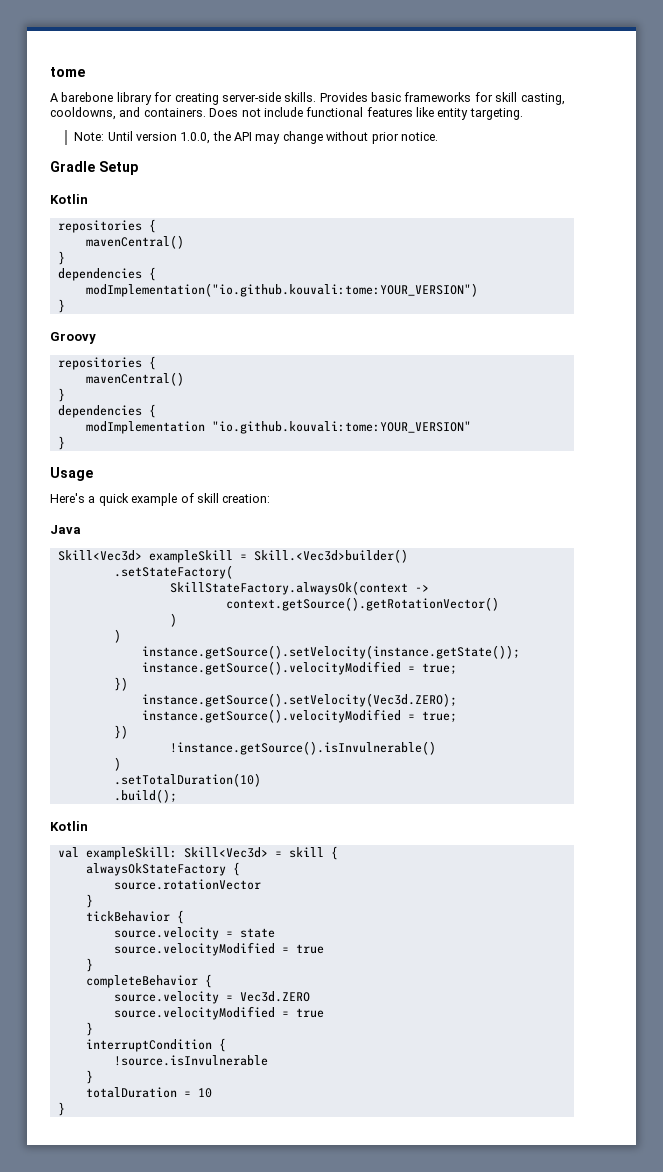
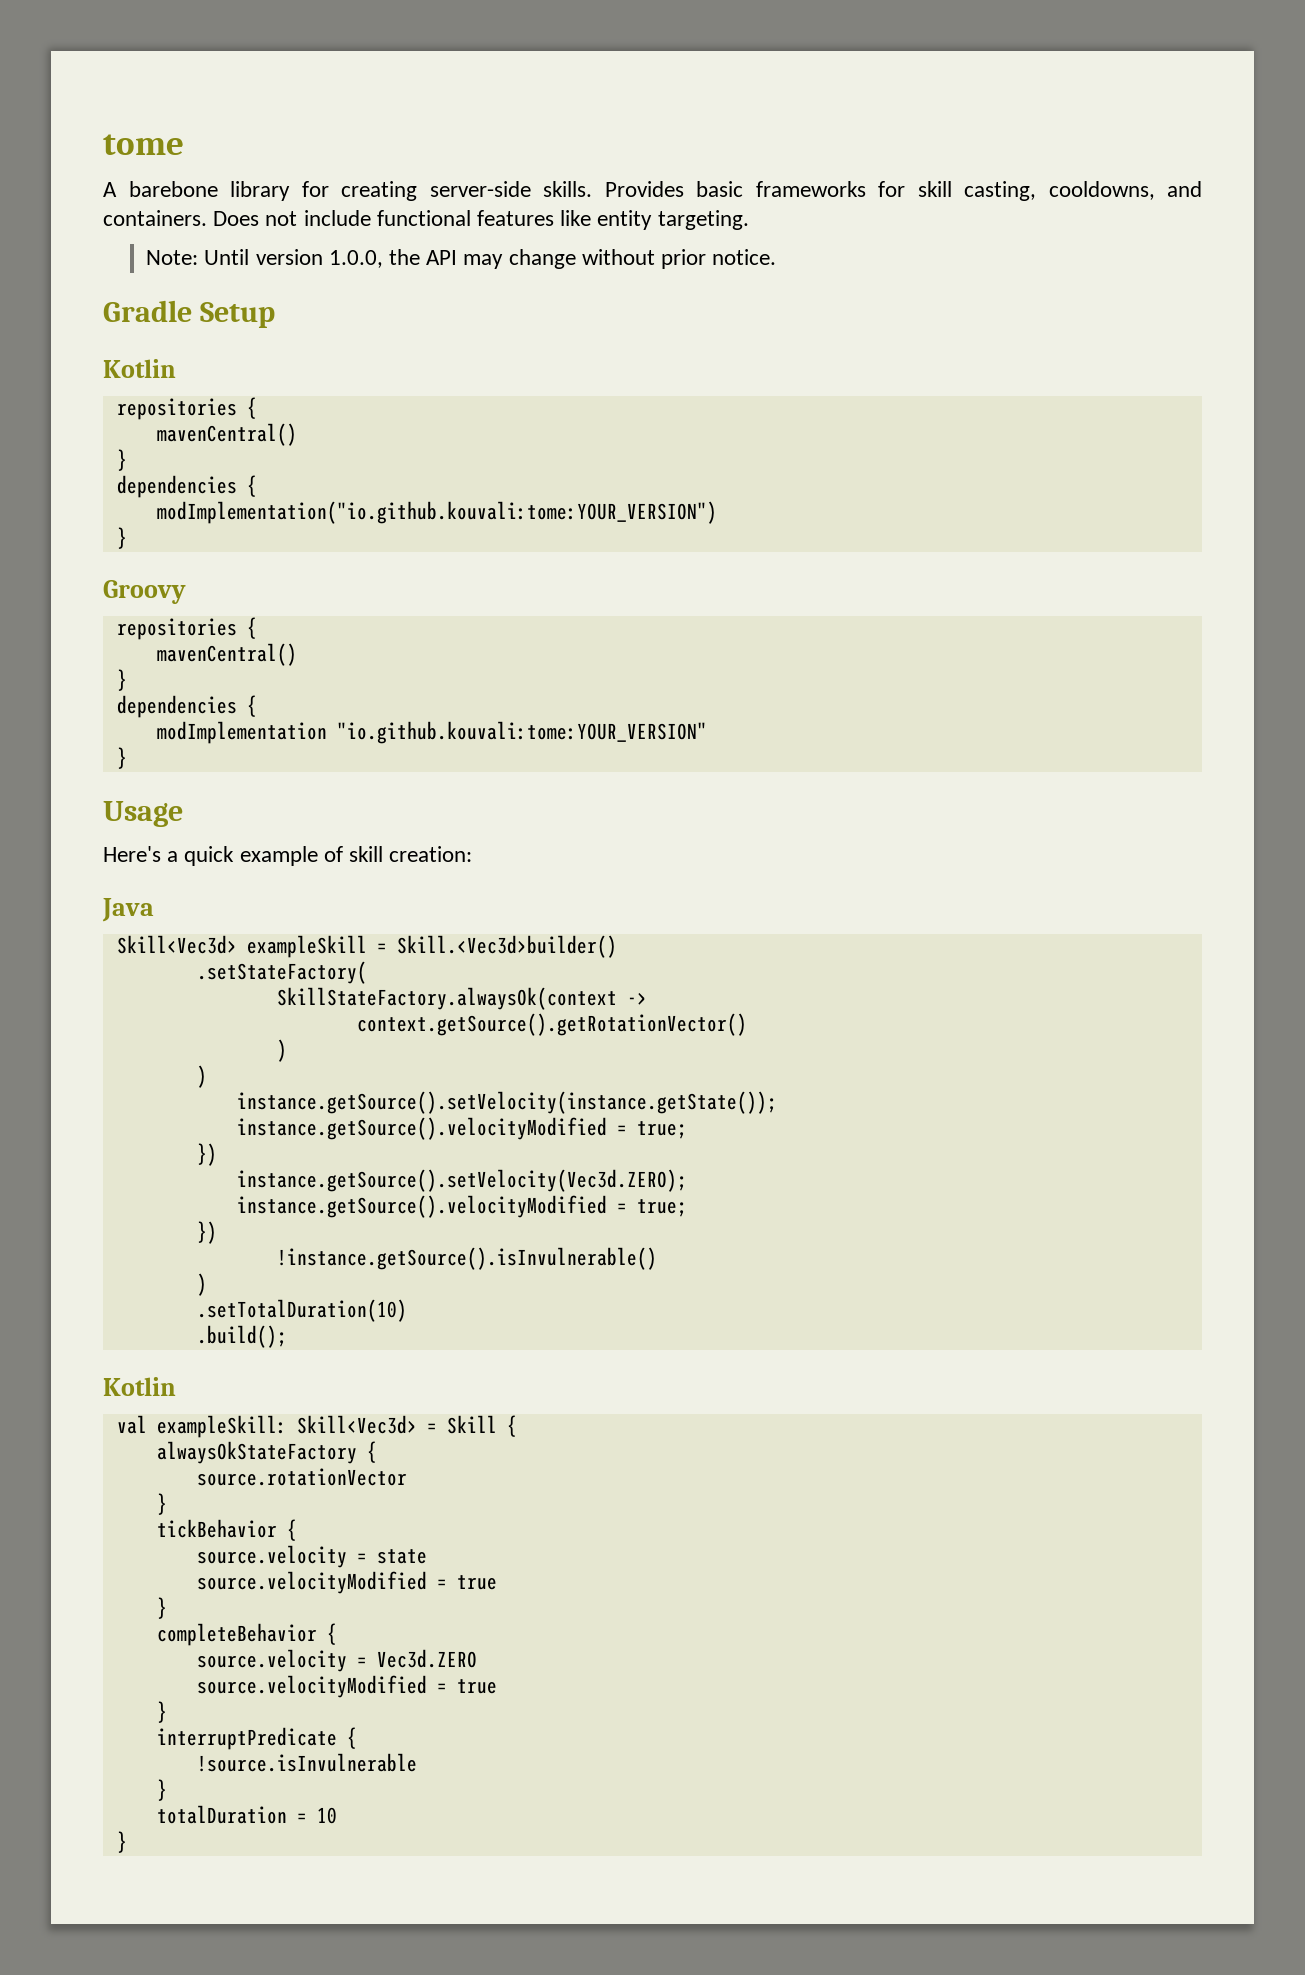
- val exampleSkill: Skill<Vec3d> = skill {
+ val exampleSkill: Skill<Vec3d> = Skill {
- interruptCondition {
+ interruptPredicate {

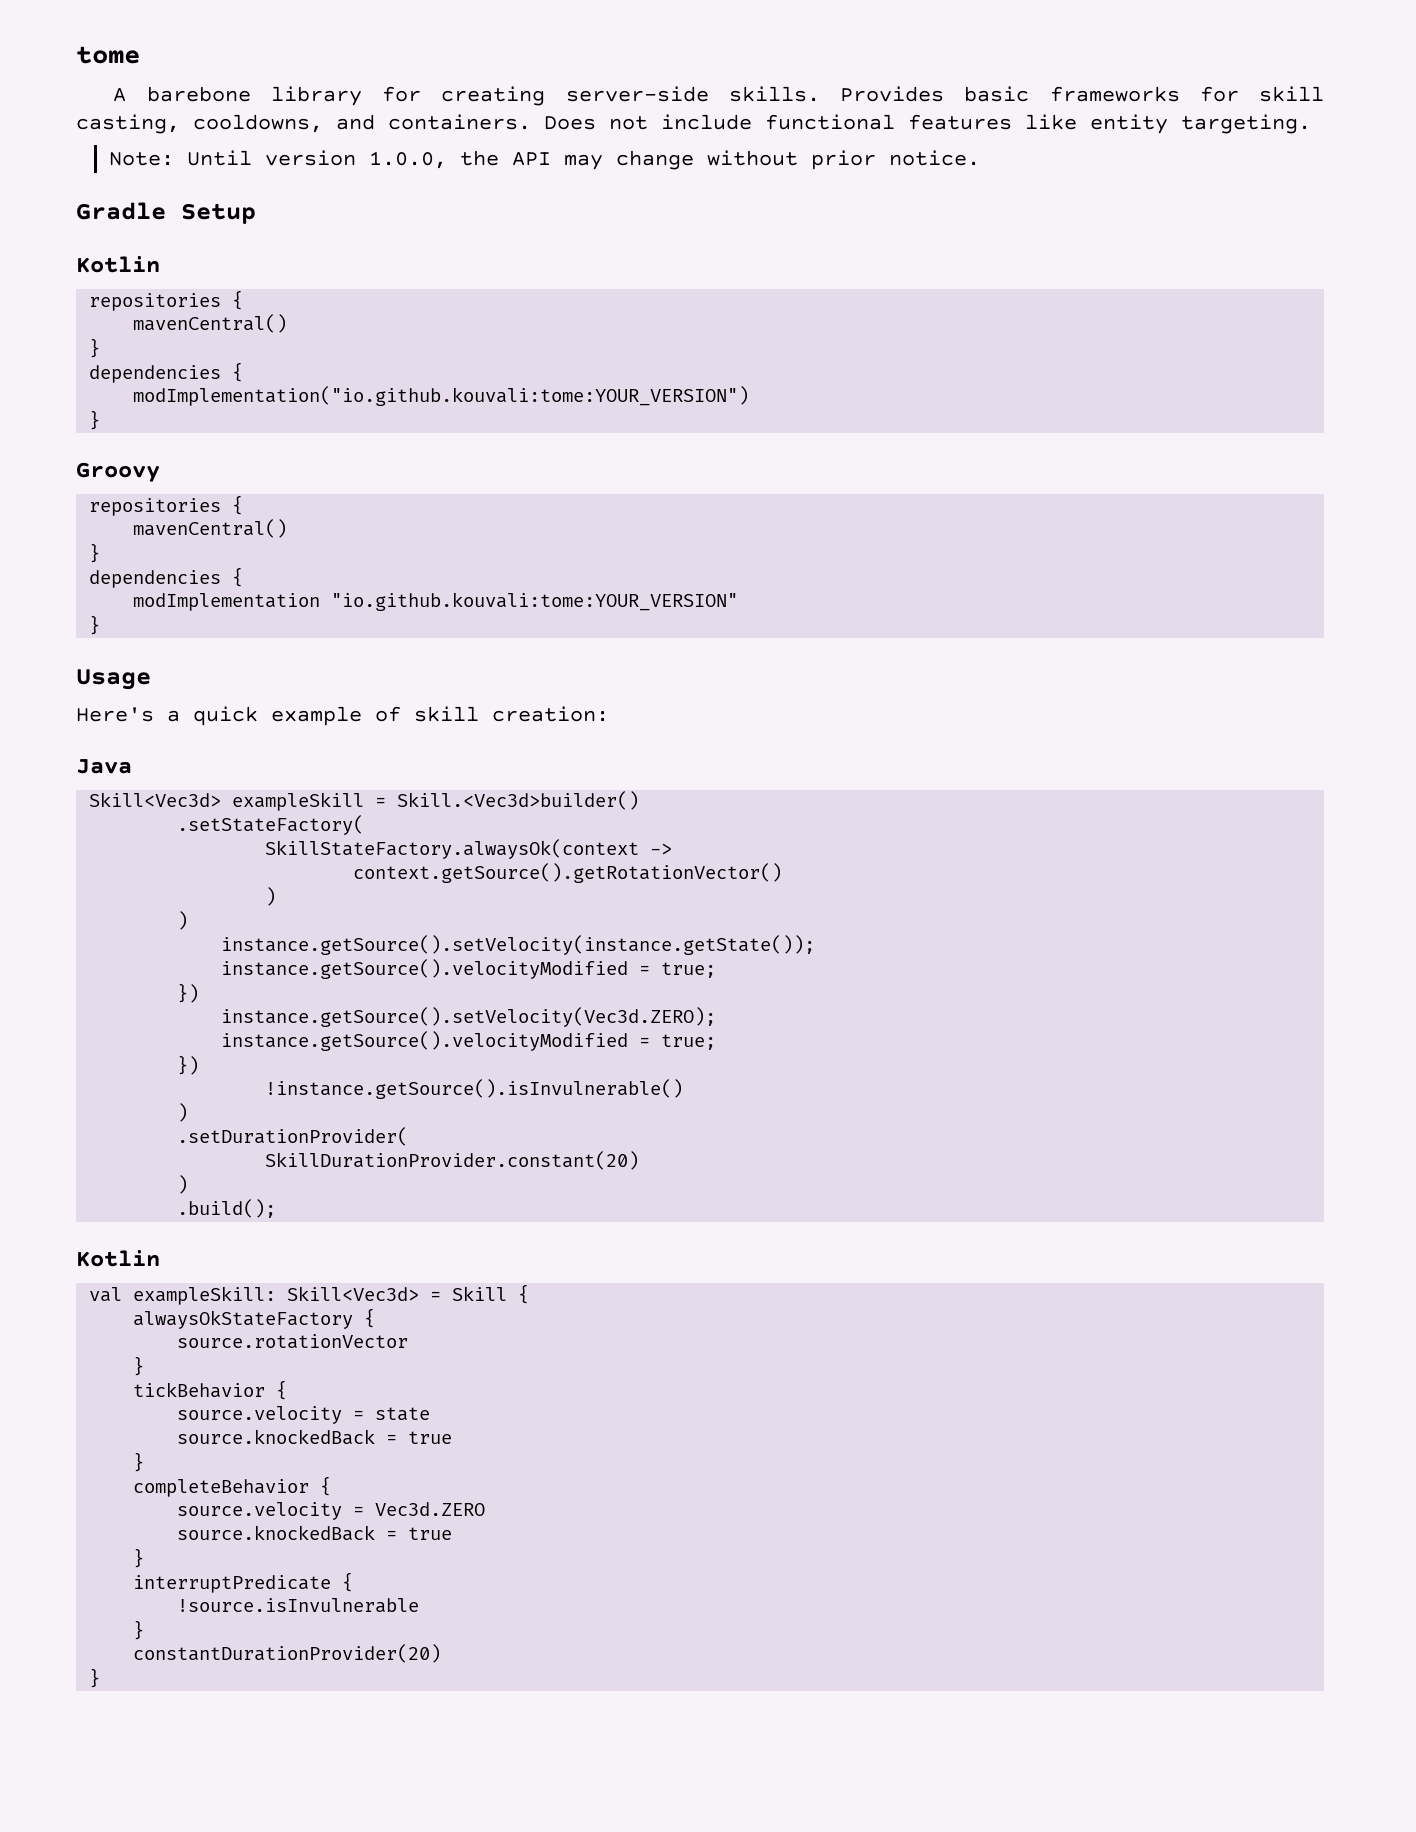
- .setTotalDuration(10)
+ .setDurationProvider(
+ SkillDurationProvider.constant(20)
+ )
  source.velocity = state
- source.velocityModified = true
+ source.knockedBack = true
  source.velocity = Vec3d.ZERO
- source.velocityModified = true
+ source.knockedBack = true
- totalDuration = 10
+ constantDurationProvider(20)

